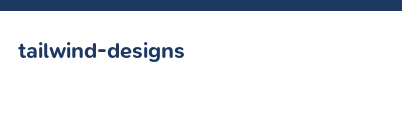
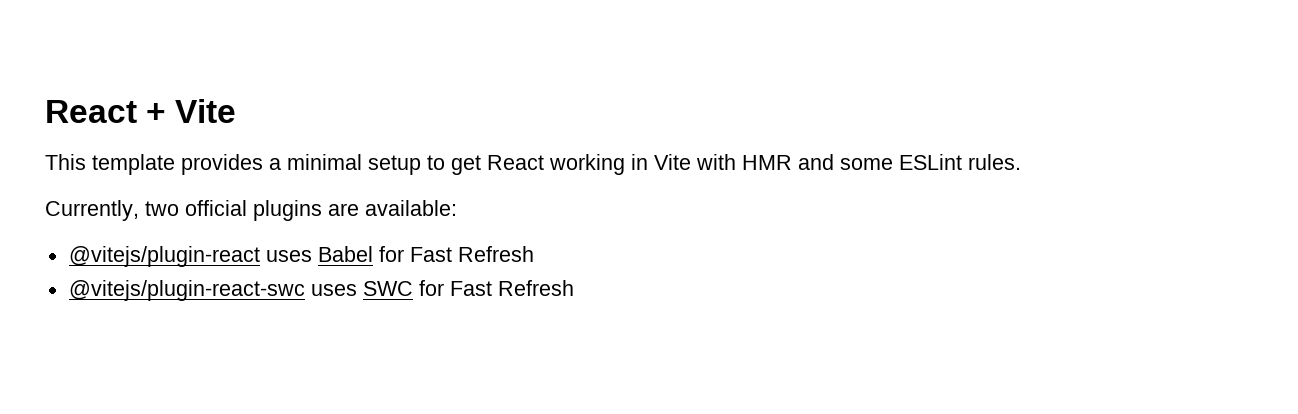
- tailwind-designs
+ React + Vite
+ This template provides a minimal setup to get React working in Vite with HMR and some ESLint rules.
+ Currently, two official plugins are available:
+ @vitejs/plugin-react uses Babel for Fast Refresh
+ @vitejs/plugin-react-swc uses SWC for Fast Refresh

